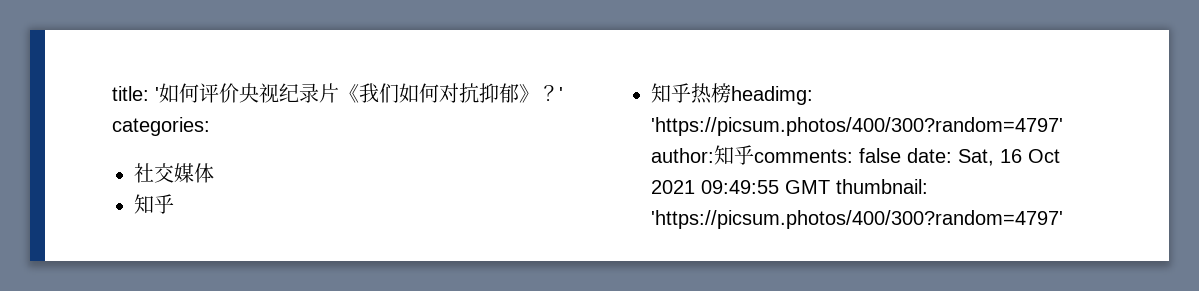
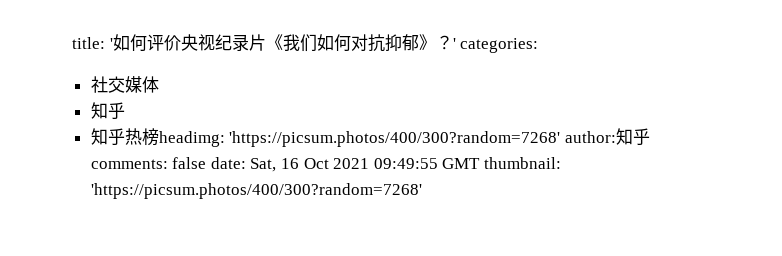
- 知乎热榜headimg: 'https://picsum.photos/400/300?random=4797' author:知乎comments: false date: Sat, 16 Oct 2021 09:49:55 GMT thumbnail: 'https://picsum.photos/400/300?random=4797'
+ 知乎热榜headimg: 'https://picsum.photos/400/300?random=7268' author:知乎comments: false date: Sat, 16 Oct 2021 09:49:55 GMT thumbnail: 'https://picsum.photos/400/300?random=7268'

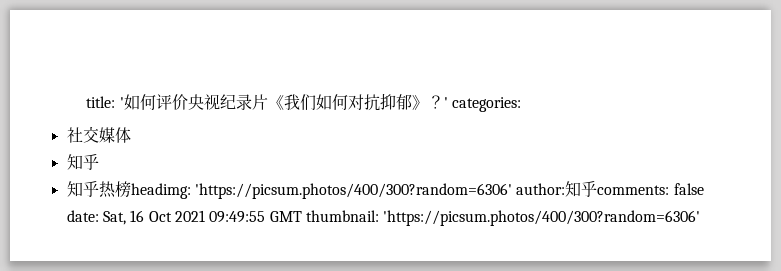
- 知乎热榜headimg: 'https://picsum.photos/400/300?random=7268' author:知乎comments: false date: Sat, 16 Oct 2021 09:49:55 GMT thumbnail: 'https://picsum.photos/400/300?random=7268'
+ 知乎热榜headimg: 'https://picsum.photos/400/300?random=6306' author:知乎comments: false date: Sat, 16 Oct 2021 09:49:55 GMT thumbnail: 'https://picsum.photos/400/300?random=6306'

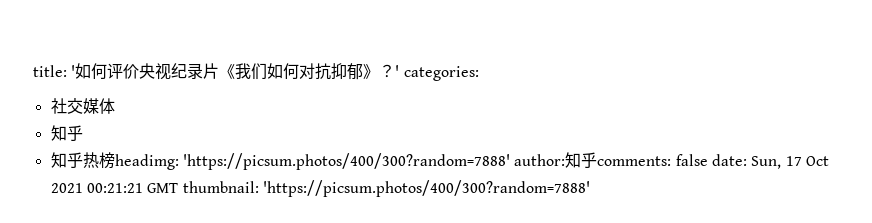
- 知乎热榜headimg: 'https://picsum.photos/400/300?random=6306' author:知乎comments: false date: Sat, 16 Oct 2021 09:49:55 GMT thumbnail: 'https://picsum.photos/400/300?random=6306'
+ 知乎热榜headimg: 'https://picsum.photos/400/300?random=7888' author:知乎comments: false date: Sun, 17 Oct 2021 00:21:21 GMT thumbnail: 'https://picsum.photos/400/300?random=7888'

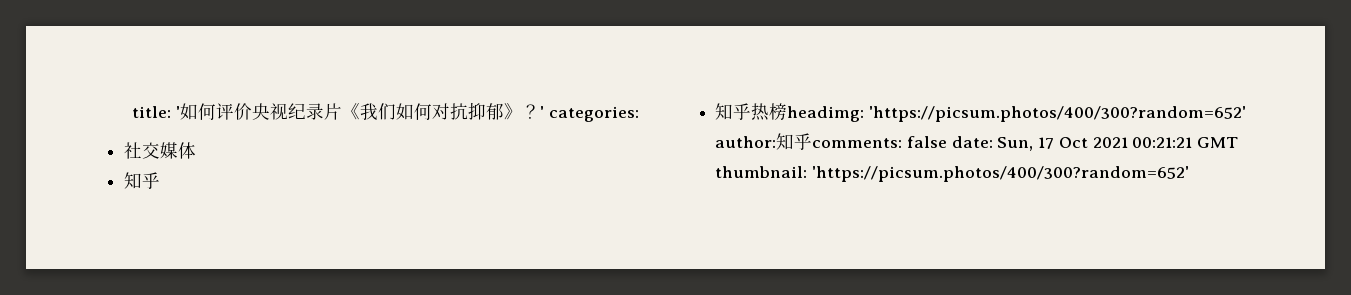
- 知乎热榜headimg: 'https://picsum.photos/400/300?random=7888' author:知乎comments: false date: Sun, 17 Oct 2021 00:21:21 GMT thumbnail: 'https://picsum.photos/400/300?random=7888'
+ 知乎热榜headimg: 'https://picsum.photos/400/300?random=652' author:知乎comments: false date: Sun, 17 Oct 2021 00:21:21 GMT thumbnail: 'https://picsum.photos/400/300?random=652'

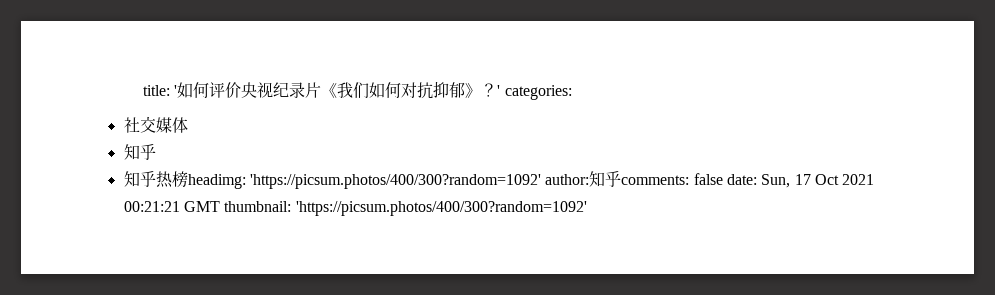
- 知乎热榜headimg: 'https://picsum.photos/400/300?random=652' author:知乎comments: false date: Sun, 17 Oct 2021 00:21:21 GMT thumbnail: 'https://picsum.photos/400/300?random=652'
+ 知乎热榜headimg: 'https://picsum.photos/400/300?random=1092' author:知乎comments: false date: Sun, 17 Oct 2021 00:21:21 GMT thumbnail: 'https://picsum.photos/400/300?random=1092'

